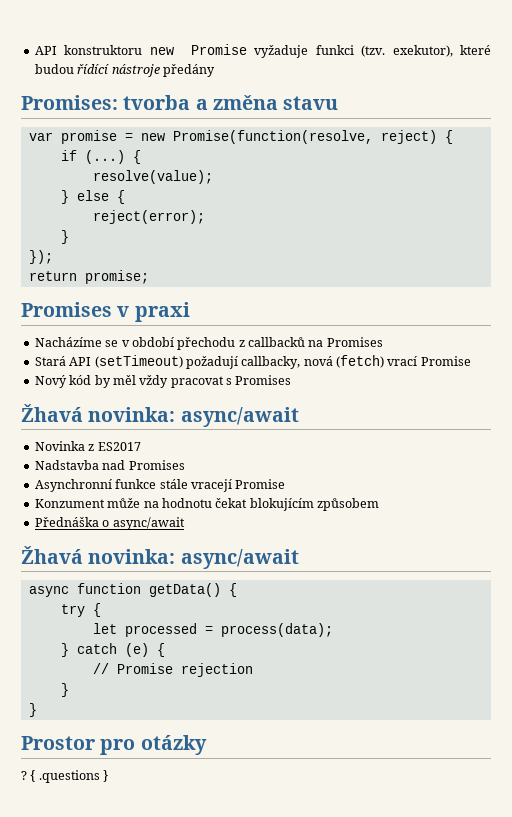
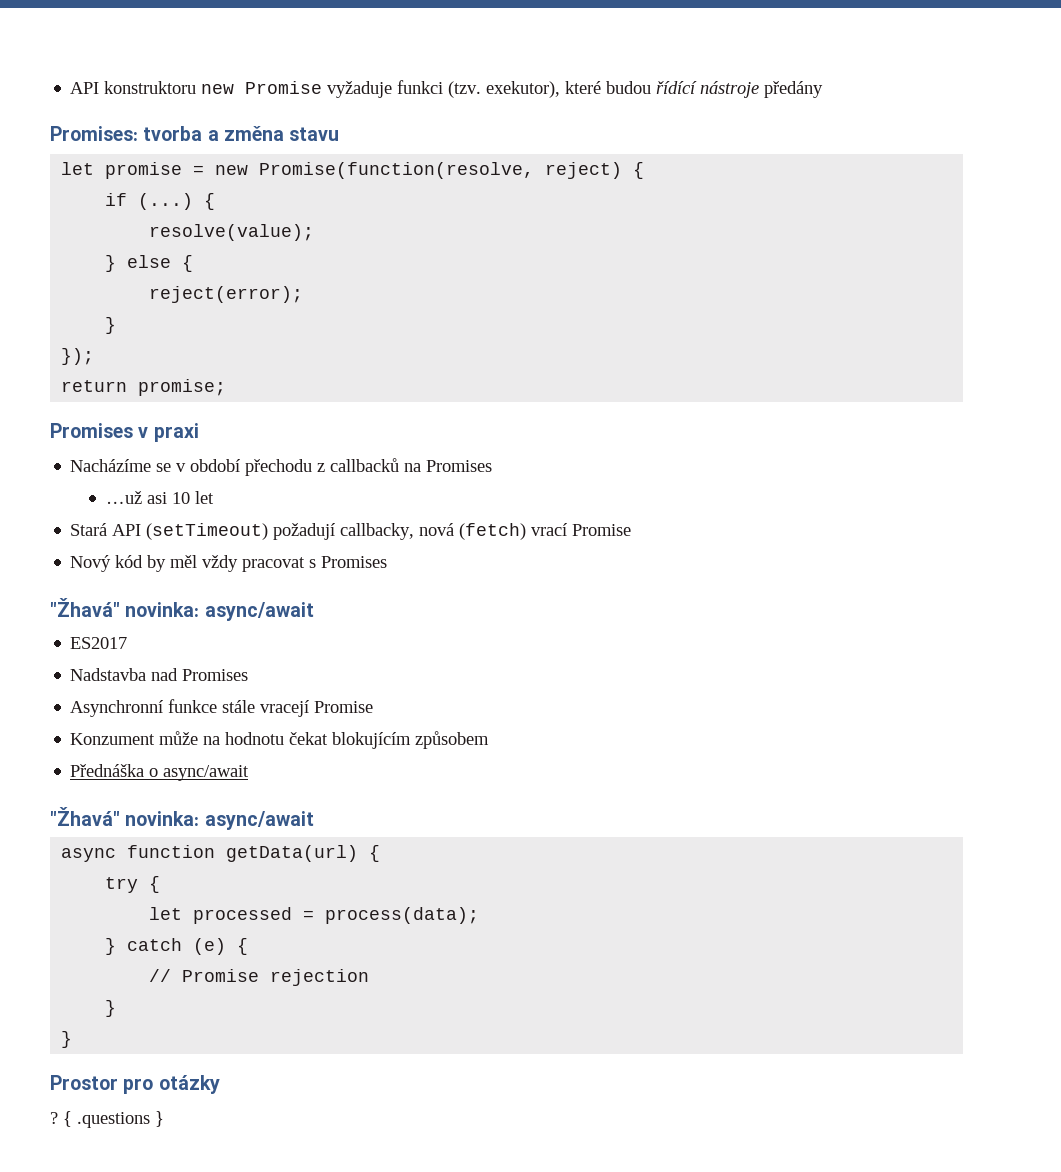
- var promise = new Promise(function(resolve, reject) {
+ let promise = new Promise(function(resolve, reject) {
+ …už asi 10 let
  Nový kód by měl vždy pracovat s Promises
- Žhavá novinka: async/await
- Novinka z ES2017
+ "Žhavá" novinka: async/await
+ ES2017
  Přednáška o async/await
- Žhavá novinka: async/await
+ "Žhavá" novinka: async/await
- async function getData() {
+ async function getData(url) {

